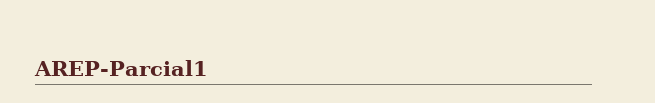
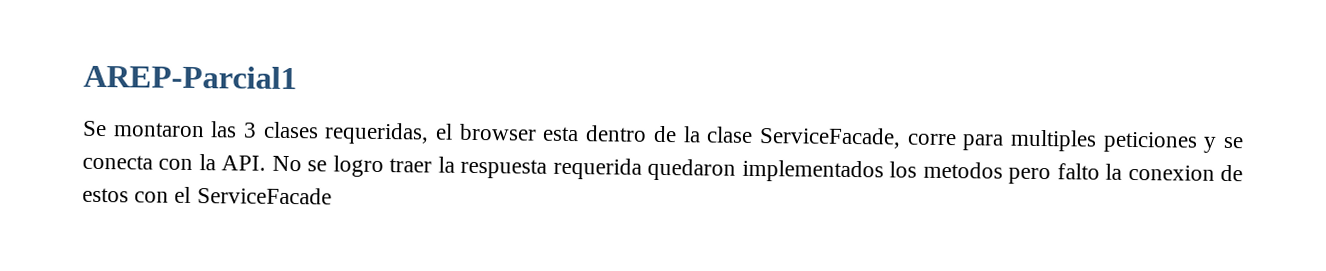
+ Se montaron las 3 clases requeridas, el browser esta dentro de la clase ServiceFacade, corre para multiples peticiones y se conecta con la API. No se logro traer la respuesta requerida quedaron implementados los metodos pero falto la conexion de estos con el ServiceFacade

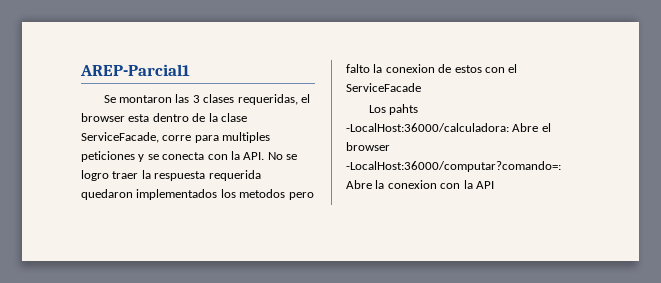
+ Los pahts -LocalHost:36000/calculadora: Abre el browser -LocalHost:36000/computar?comando=: Abre la conexion con la API

